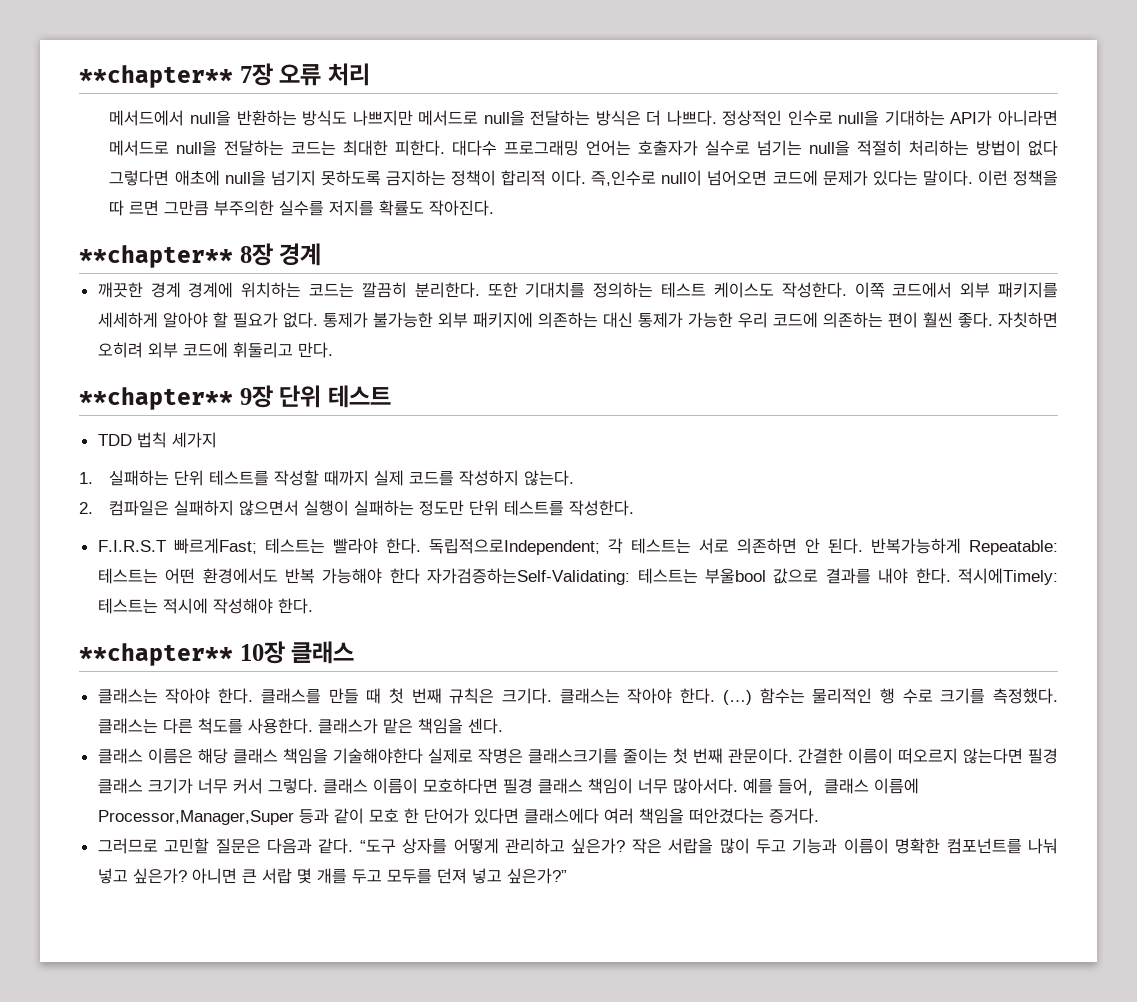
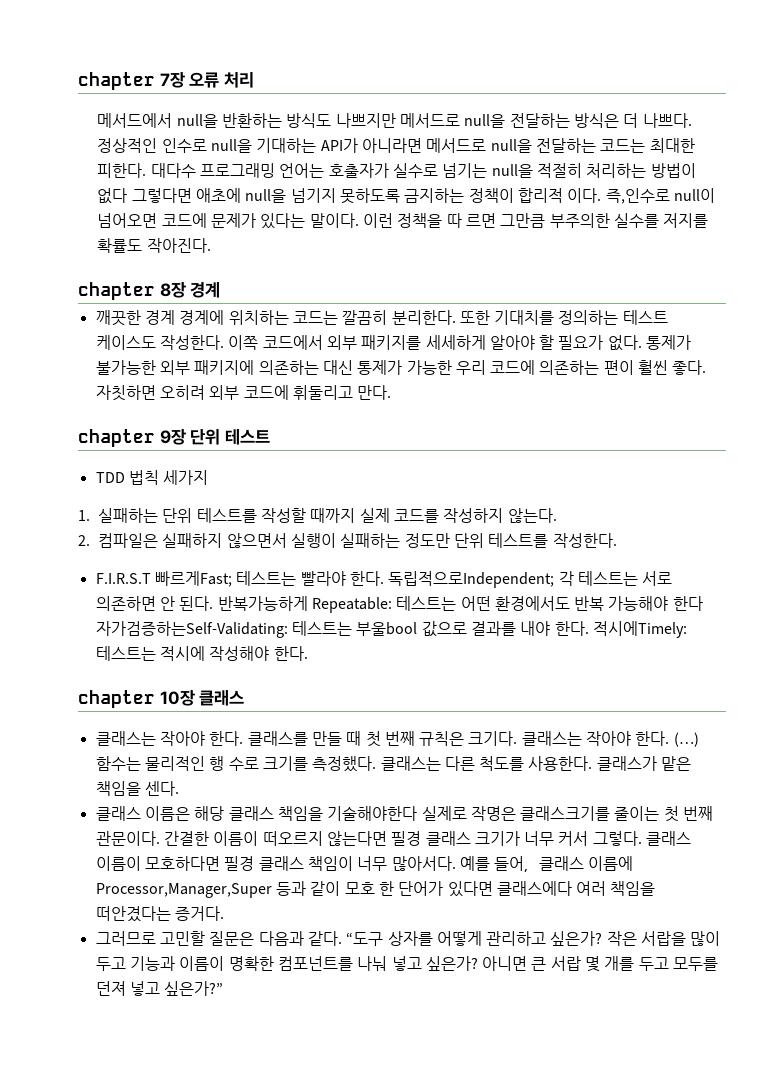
- **chapter** 7장 오류 처리
+ chapter 7장 오류 처리
- **chapter** 8장 경계
+ chapter 8장 경계
- **chapter** 9장 단위 테스트
+ chapter 9장 단위 테스트
- **chapter** 10장 클래스
+ chapter 10장 클래스

